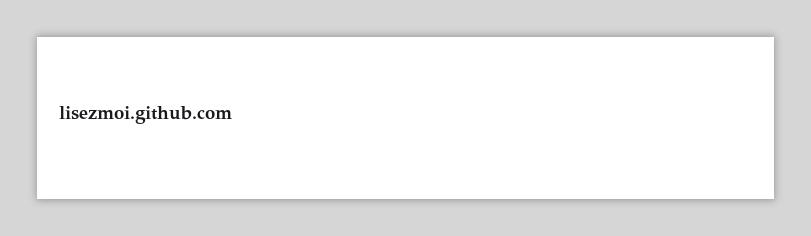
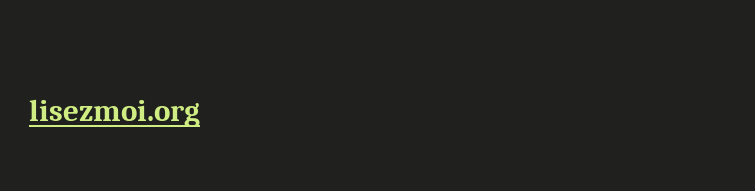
- lisezmoi.github.com
+ lisezmoi.org

